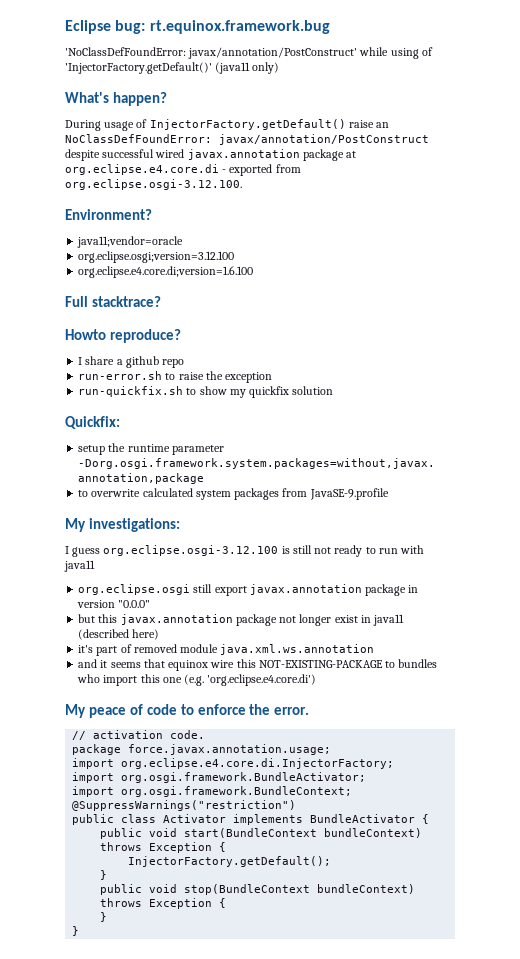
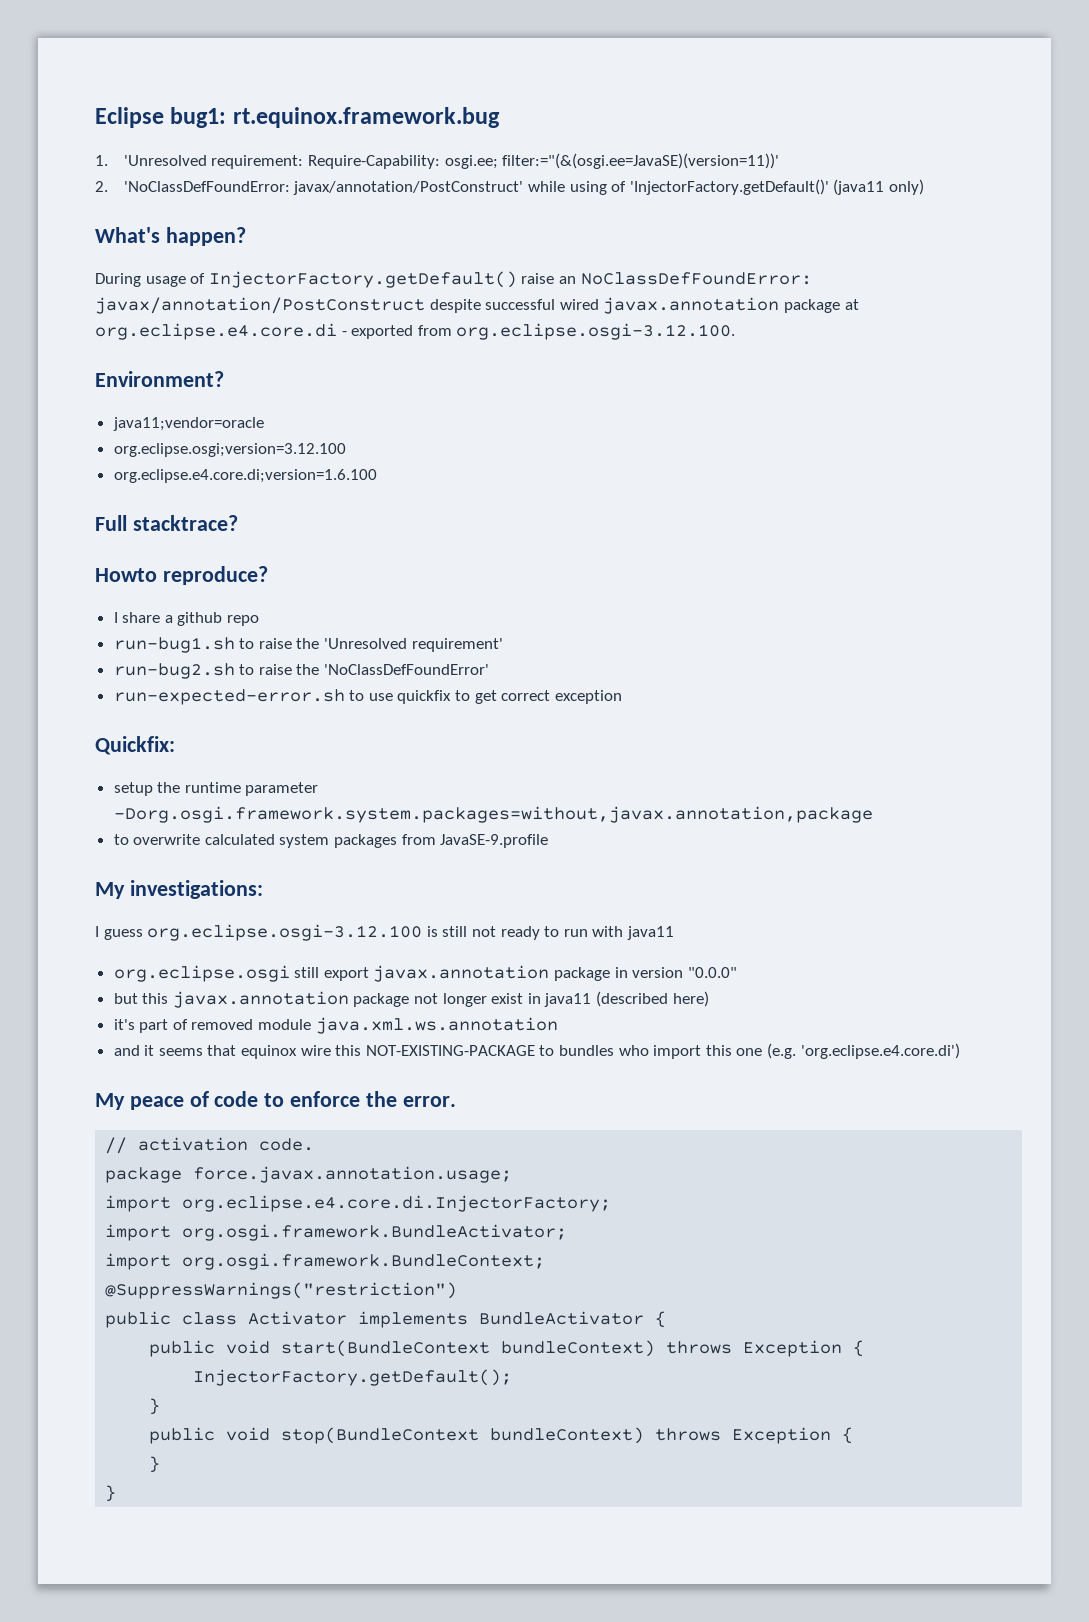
- Eclipse bug: rt.equinox.framework.bug
+ Eclipse bug1: rt.equinox.framework.bug
- 'NoClassDefFoundError: javax/annotation/PostConstruct' while using of 'InjectorFactory.getDefault()' (java11 only)
+ 1. 'Unresolved requirement: Require-Capability: osgi.ee; filter:="(&(osgi.ee=JavaSE)(version=11))'
+ 2. 'NoClassDefFoundError: javax/annotation/PostConstruct' while using of 'InjectorFactory.getDefault()' (java11 only)
- run-error.sh to raise the exception
- run-quickfix.sh to show my quickfix solution
+ run-bug1.sh to raise the 'Unresolved requirement'
+ run-bug2.sh to raise the 'NoClassDefFoundError'
+ run-expected-error.sh to use quickfix to get correct exception

